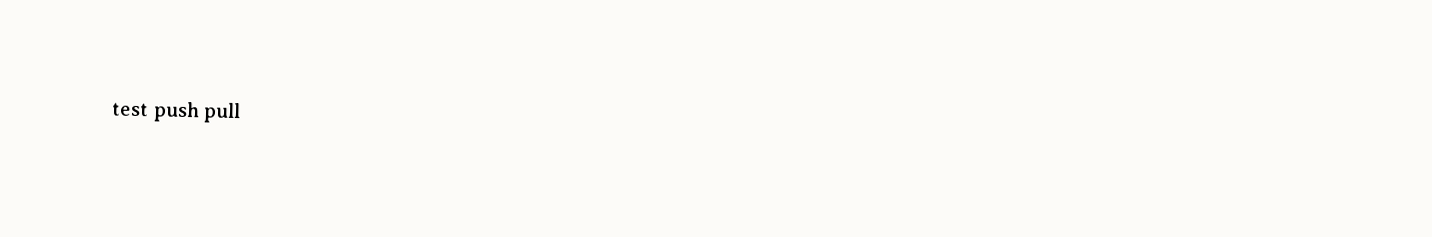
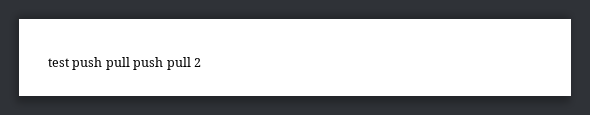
- test push pull
+ test push pull push pull 2

